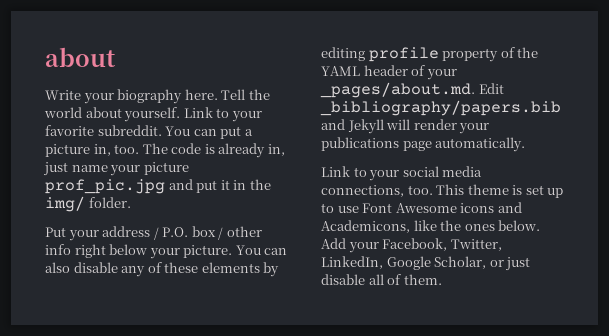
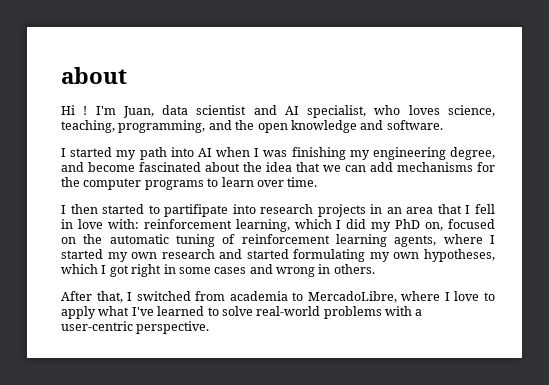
- Write your biography here. Tell the world about yourself. Link to your favorite subreddit. You can put a picture in, too. The code is already in, just name your picture prof_pic.jpg and put it in the img/ folder.
- Put your address / P.O. box / other info right below your picture. You can also disable any of these elements by editing profile property of the YAML header of your _pages/about.md. Edit _bibliography/papers.bib and Jekyll will render your publications page automatically.
- Link to your social media connections, too. This theme is set up to use Font Awesome icons and Academicons, like the ones below. Add your Facebook, Twitter, LinkedIn, Google Scholar, or just disable all of them.
+ Hi ! I'm Juan, data scientist and AI specialist, who loves science, teaching, programming, and the open knowledge and software.
+ I started my path into AI when I was finishing my engineering degree, and become fascinated about the idea that we can add mechanisms for the computer programs to learn over time.
+ I then started to partifipate into research projects in an area that I fell in love with: reinforcement learning, which I did my PhD on, focused on the automatic tuning of reinforcement learning agents, where I started my own research and started formulating my own hypotheses, which I got right in some cases and wrong in others.
+ After that, I switched from academia to MercadoLibre, where I love to apply what I've learned to solve real-world problems with a user-centric perspective.

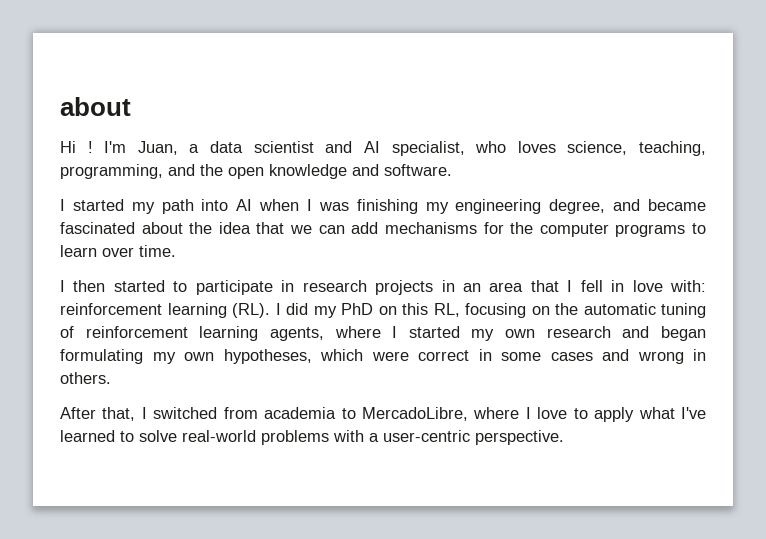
- I'm Juan, data scientist and AI specialist, who loves science, teaching, programming, and the open knowledge and software.
+ I'm Juan, a data scientist and AI specialist, who loves science, teaching, programming, and the open knowledge and software.
- I started my path into AI when I was finishing my engineering degree, and become fascinated about the idea that we can add mechanisms for the computer programs to learn over time.
+ I started my path into AI when I was finishing my engineering degree, and became fascinated about the idea that we can add mechanisms for the computer programs to learn over time.
- I then started to partifipate into research projects in an area that I fell in love with: reinforcement learning, which I did my PhD on, focused on the automatic tuning of reinforcement learning agents, where I started my own research and started formulating my own hypotheses, which I got right in some cases and wrong in others.
+ I then started to participate in research projects in an area that I fell in love with: reinforcement learning (RL). I did my PhD on this RL, focusing on the automatic tuning of reinforcement learning agents, where I started my own research and began formulating my own hypotheses, which were correct in some cases and wrong in others.

